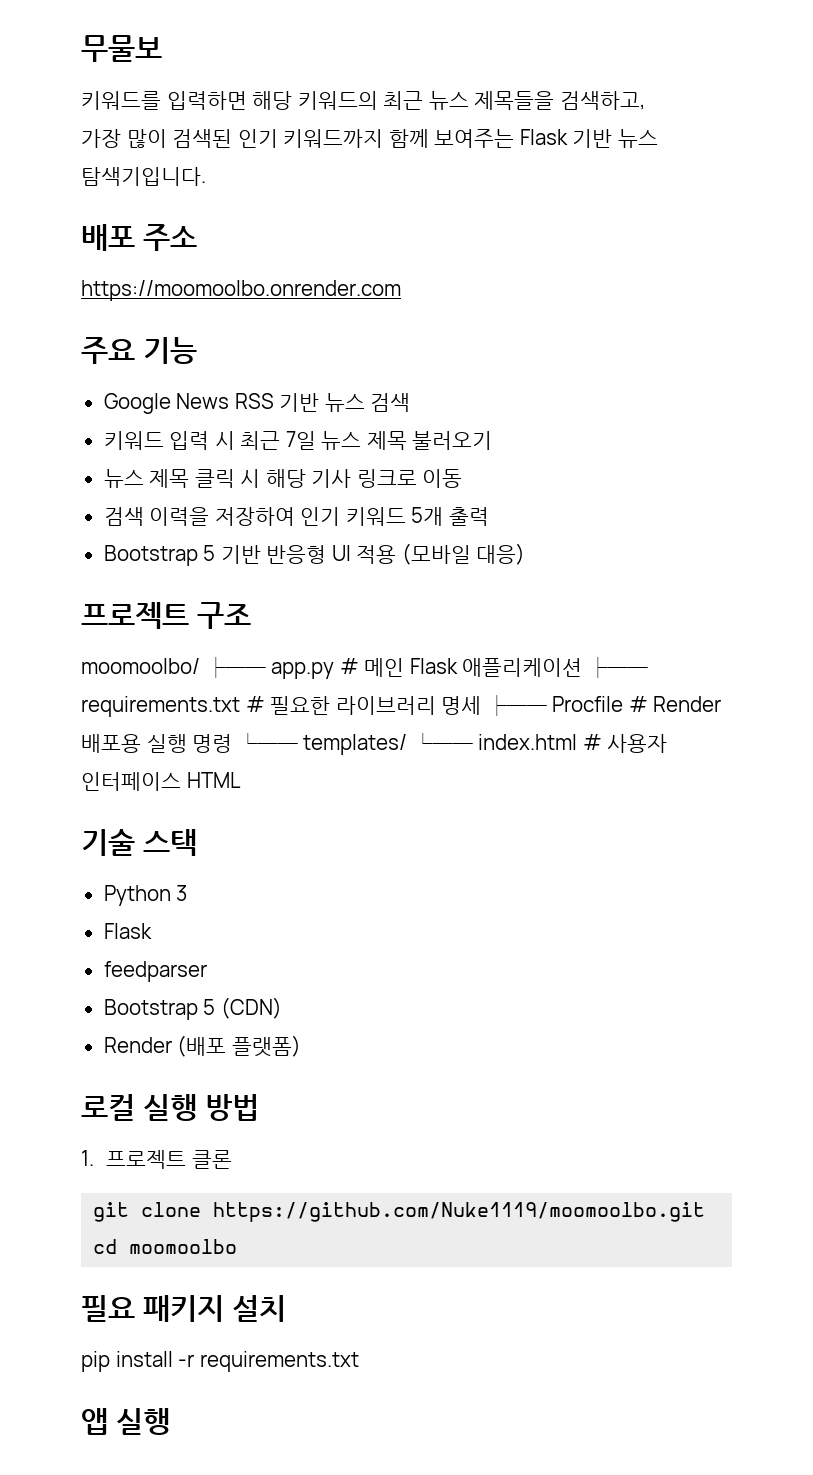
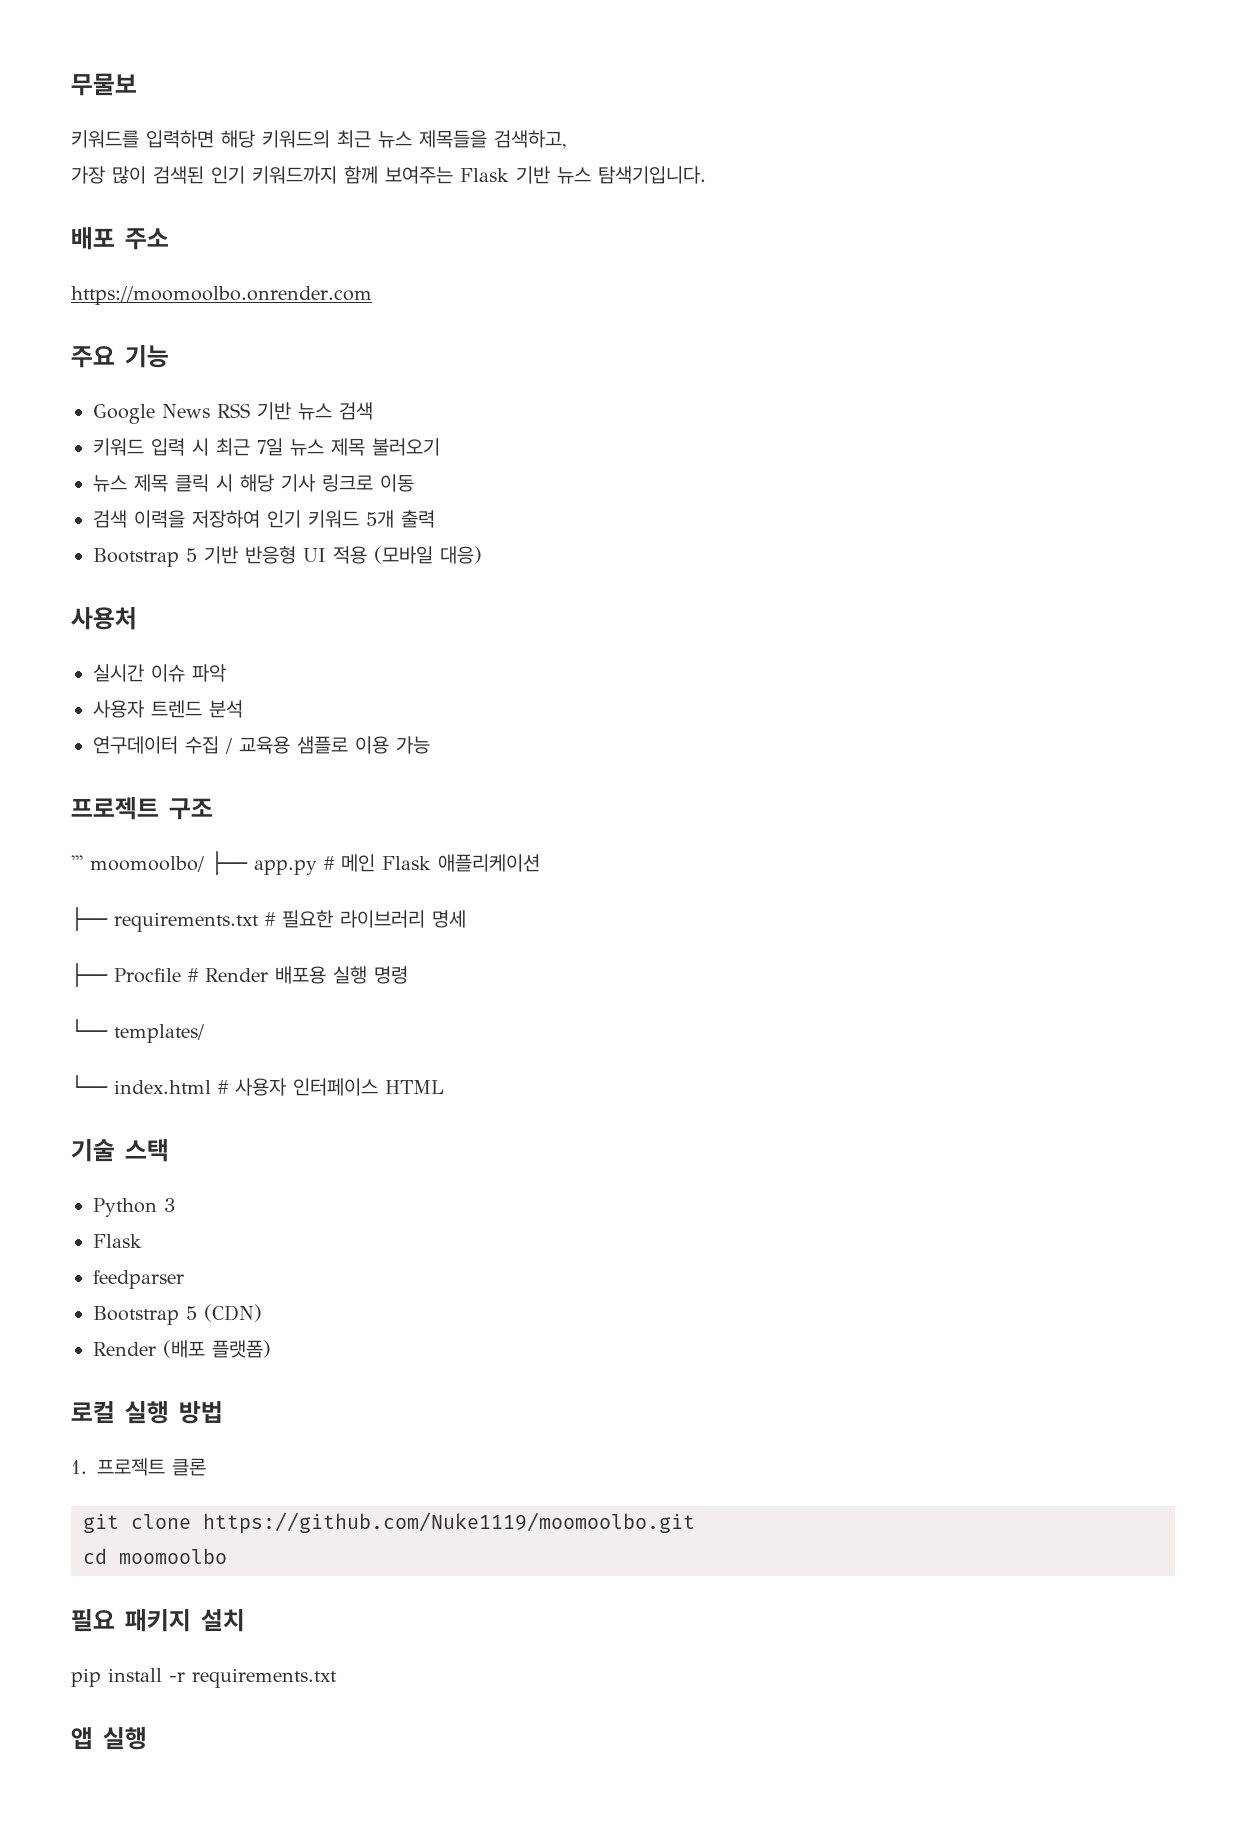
+ 사용처
+ 실시간 이슈 파악
+ 사용자 트렌드 분석
+ 연구데이터 수집 / 교육용 샘플로 이용 가능
- moomoolbo/ ├── app.py # 메인 Flask 애플리케이션 ├── requirements.txt # 필요한 라이브러리 명세 ├── Procfile # Render 배포용 실행 명령 └── templates/ └── index.html # 사용자 인터페이스 HTML
+ ''' moomoolbo/ ├── app.py # 메인 Flask 애플리케이션
+ ├── requirements.txt # 필요한 라이브러리 명세
+ ├── Procfile # Render 배포용 실행 명령
+ └── templates/
+ └── index.html # 사용자 인터페이스 HTML

